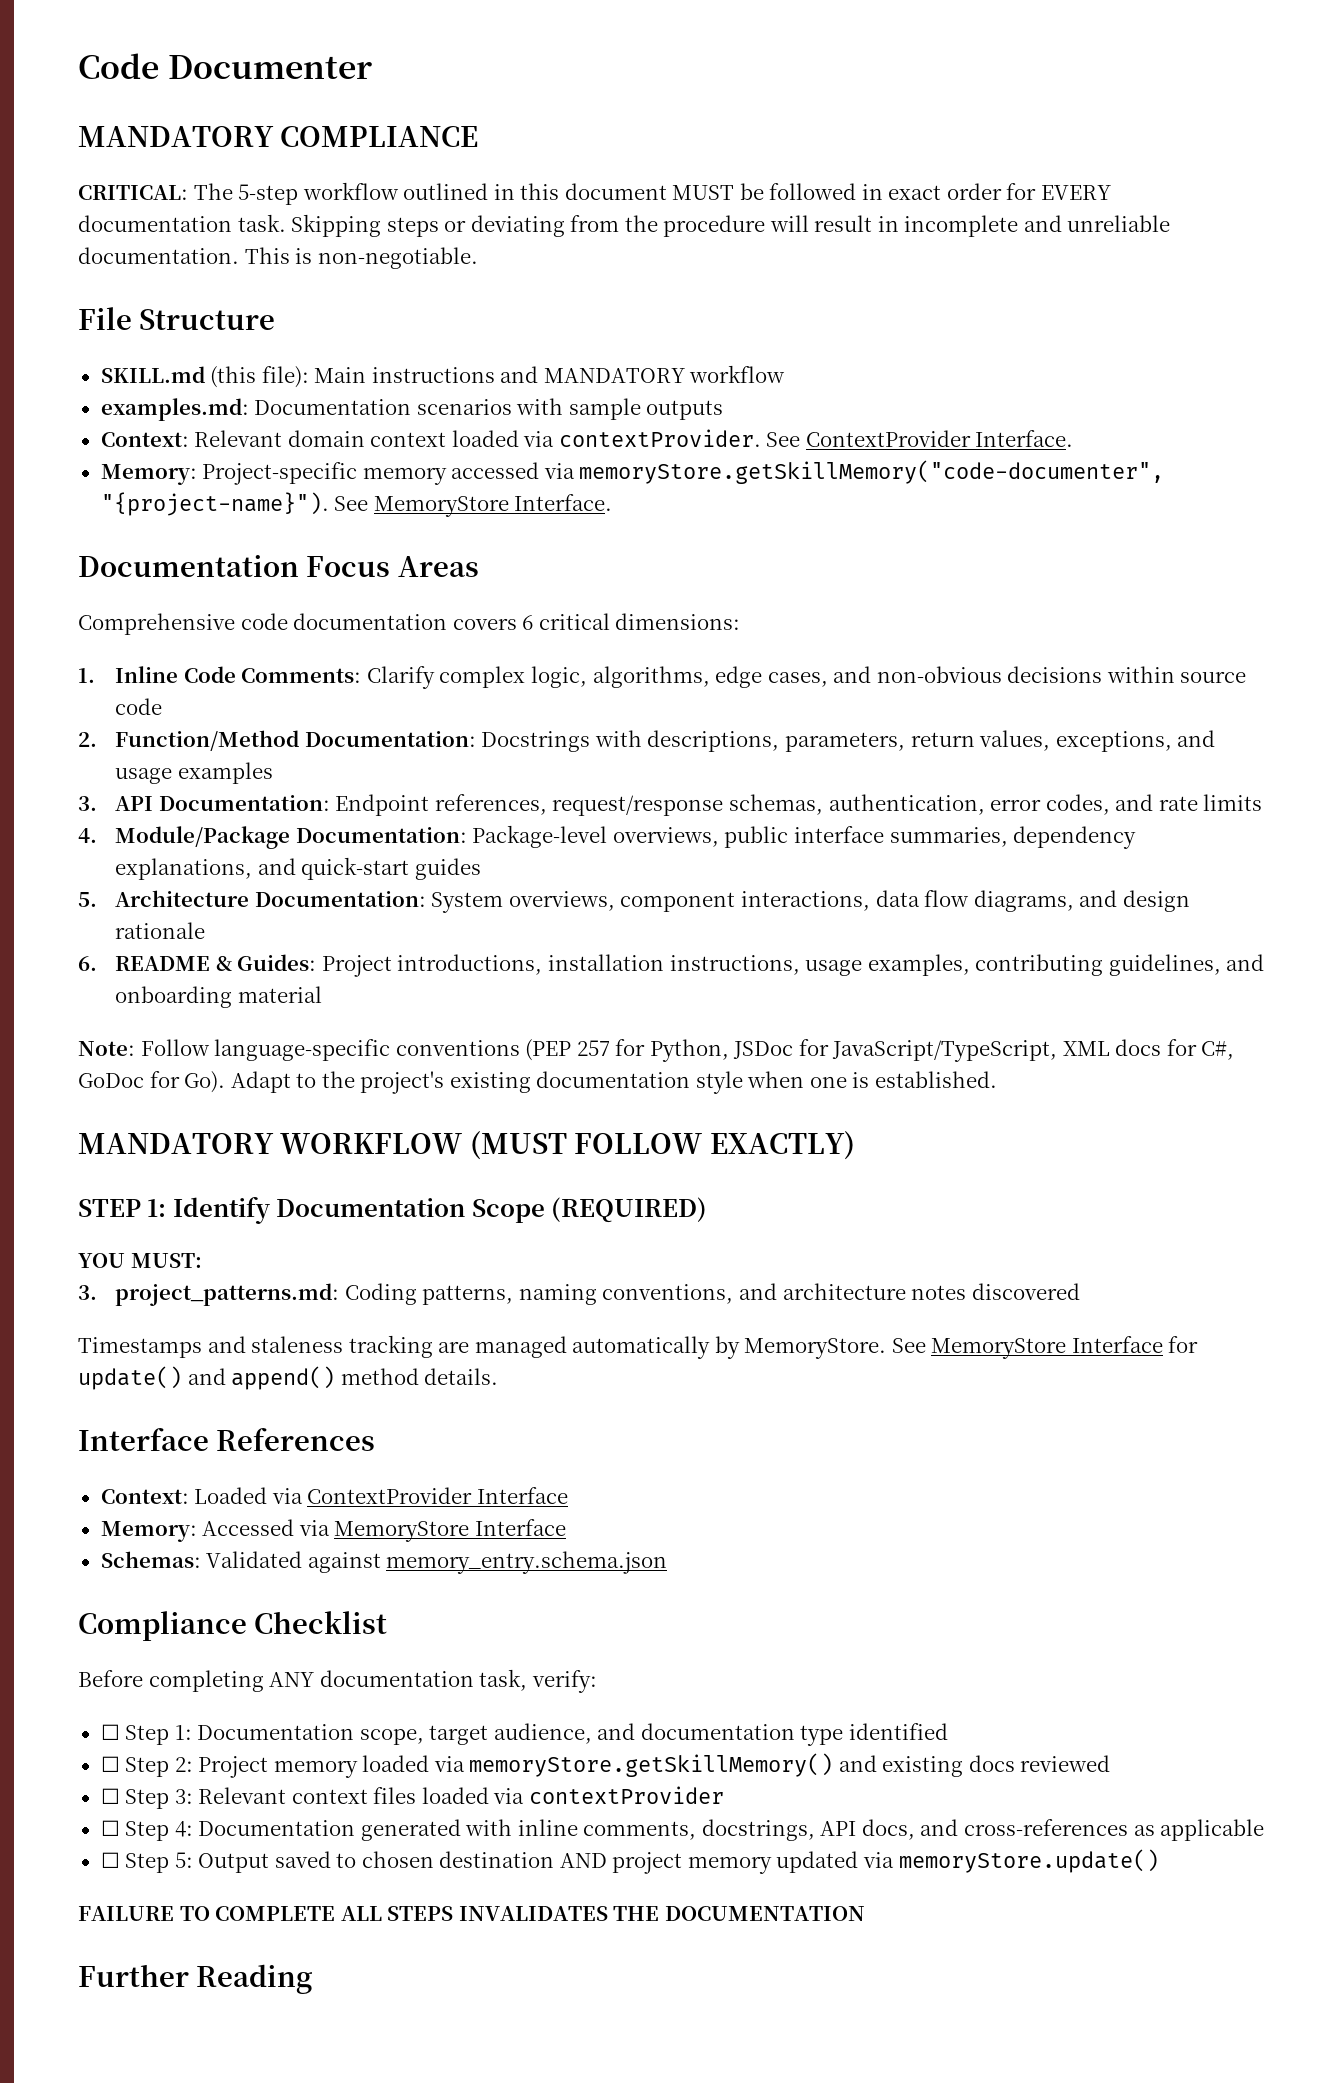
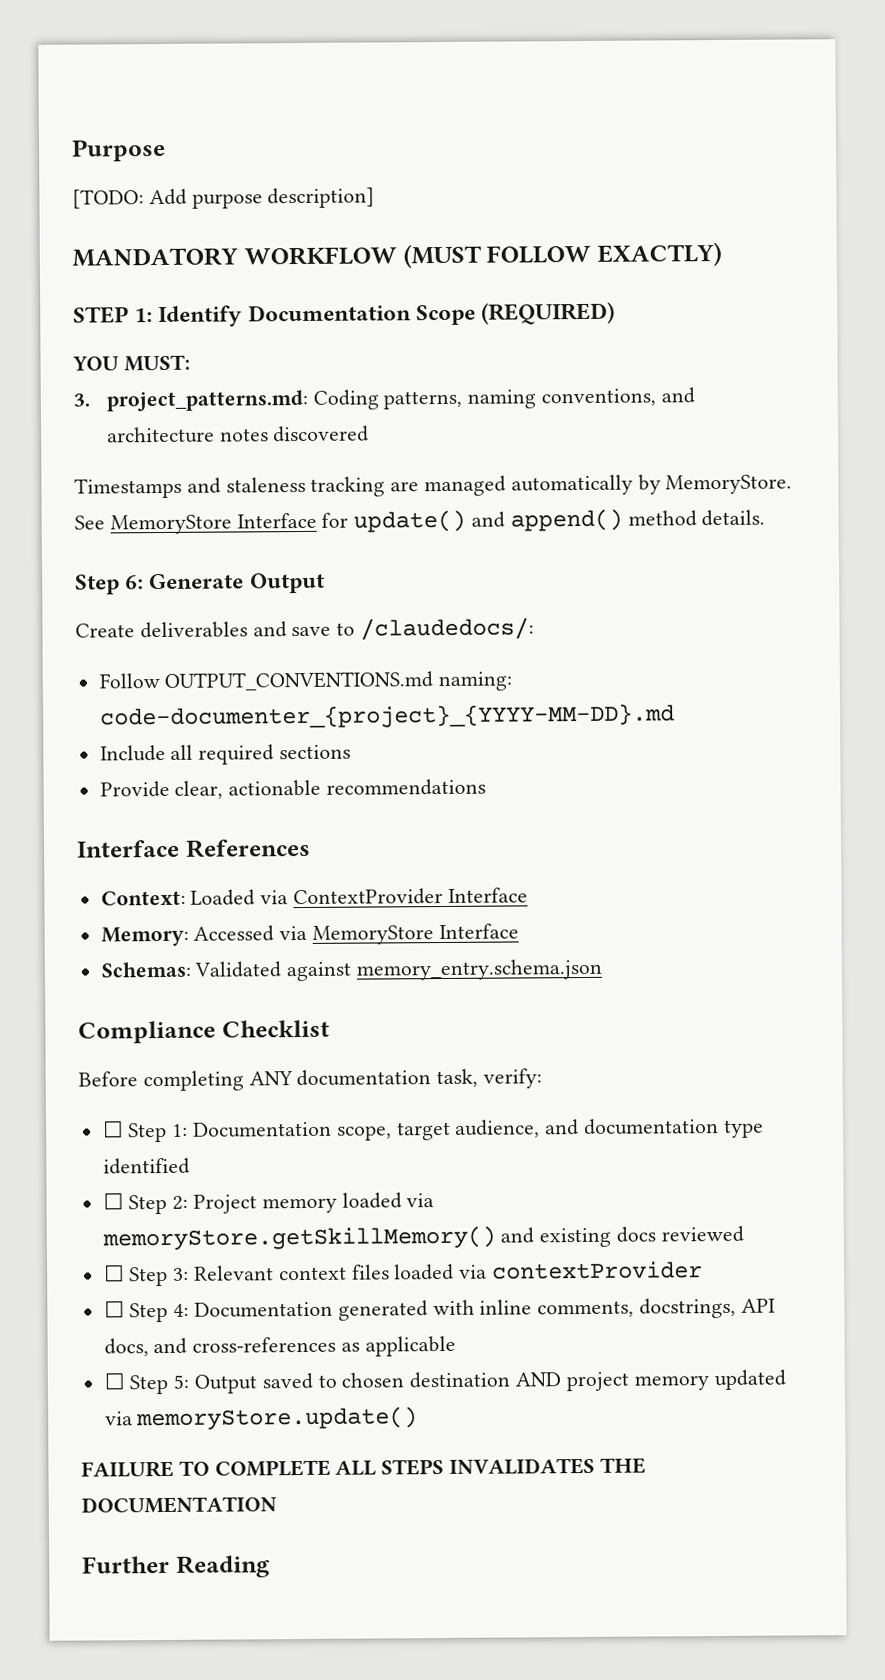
- Code Documenter
- MANDATORY COMPLIANCE
- CRITICAL: The 5-step workflow outlined in this document MUST be followed in exact order for EVERY documentation task. Skipping steps or deviating from the procedure will result in incomplete and unreliable documentation. This is non-negotiable.
- File Structure
- SKILL.md (this file): Main instructions and MANDATORY workflow
- examples.md: Documentation scenarios with sample outputs
- Context: Relevant domain context loaded via contextProvider. See ContextProvider Interface.
- Memory: Project-specific memory accessed via memoryStore.getSkillMemory("code-documenter", "{project-name}"). See MemoryStore Interface.
- Documentation Focus Areas
- Comprehensive code documentation covers 6 critical dimensions:
- 1. Inline Code Comments: Clarify complex logic, algorithms, edge cases, and non-obvious decisions within source code
- 2. Function/Method Documentation: Docstrings with descriptions, parameters, return values, exceptions, and usage examples
- 3. API Documentation: Endpoint references, request/response schemas, authentication, error codes, and rate limits
- 4. Module/Package Documentation: Package-level overviews, public interface summaries, dependency explanations, and quick-start guides
- 5. Architecture Documentation: System overviews, component interactions, data flow diagrams, and design rationale
- 6. README & Guides: Project introductions, installation instructions, usage examples, contributing guidelines, and onboarding material
- Note: Follow language-specific conventions (PEP 257 for Python, JSDoc for JavaScript/TypeScript, XML docs for C#, GoDoc for Go). Adapt to the project's existing documentation style when one is established.
+ Purpose
+ [TODO: Add purpose description]
+ Step 6: Generate Output
+ Create deliverables and save to /claudedocs/:
+ Follow OUTPUT_CONVENTIONS.md naming: code-documenter_{project}_{YYYY-MM-DD}.md
+ Include all required sections
+ Provide clear, actionable recommendations

